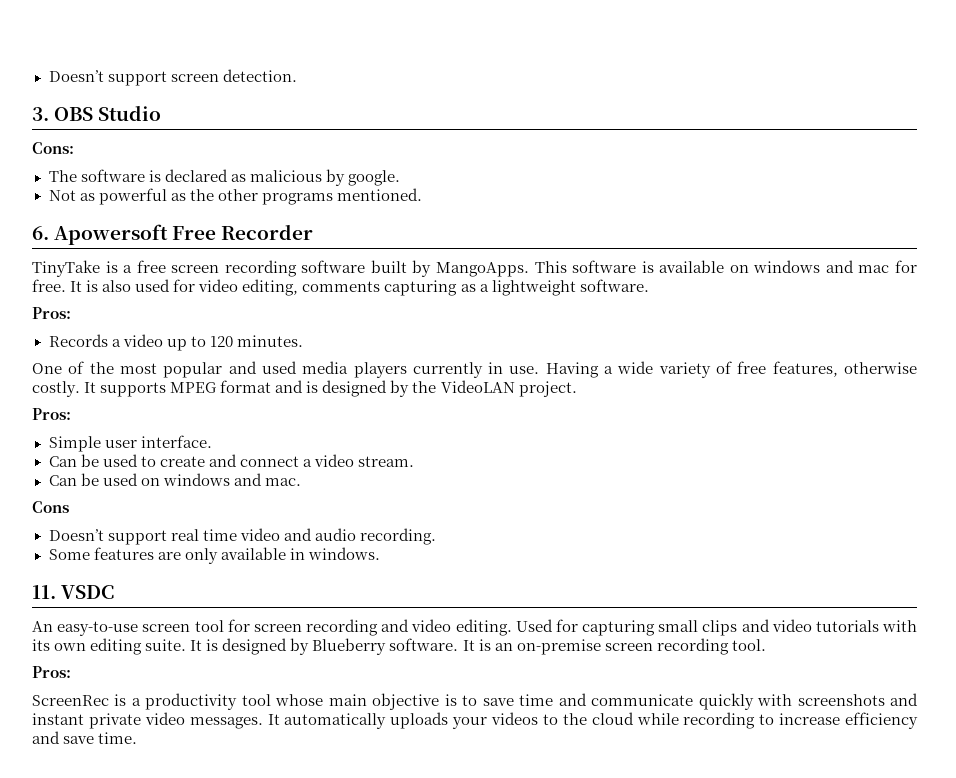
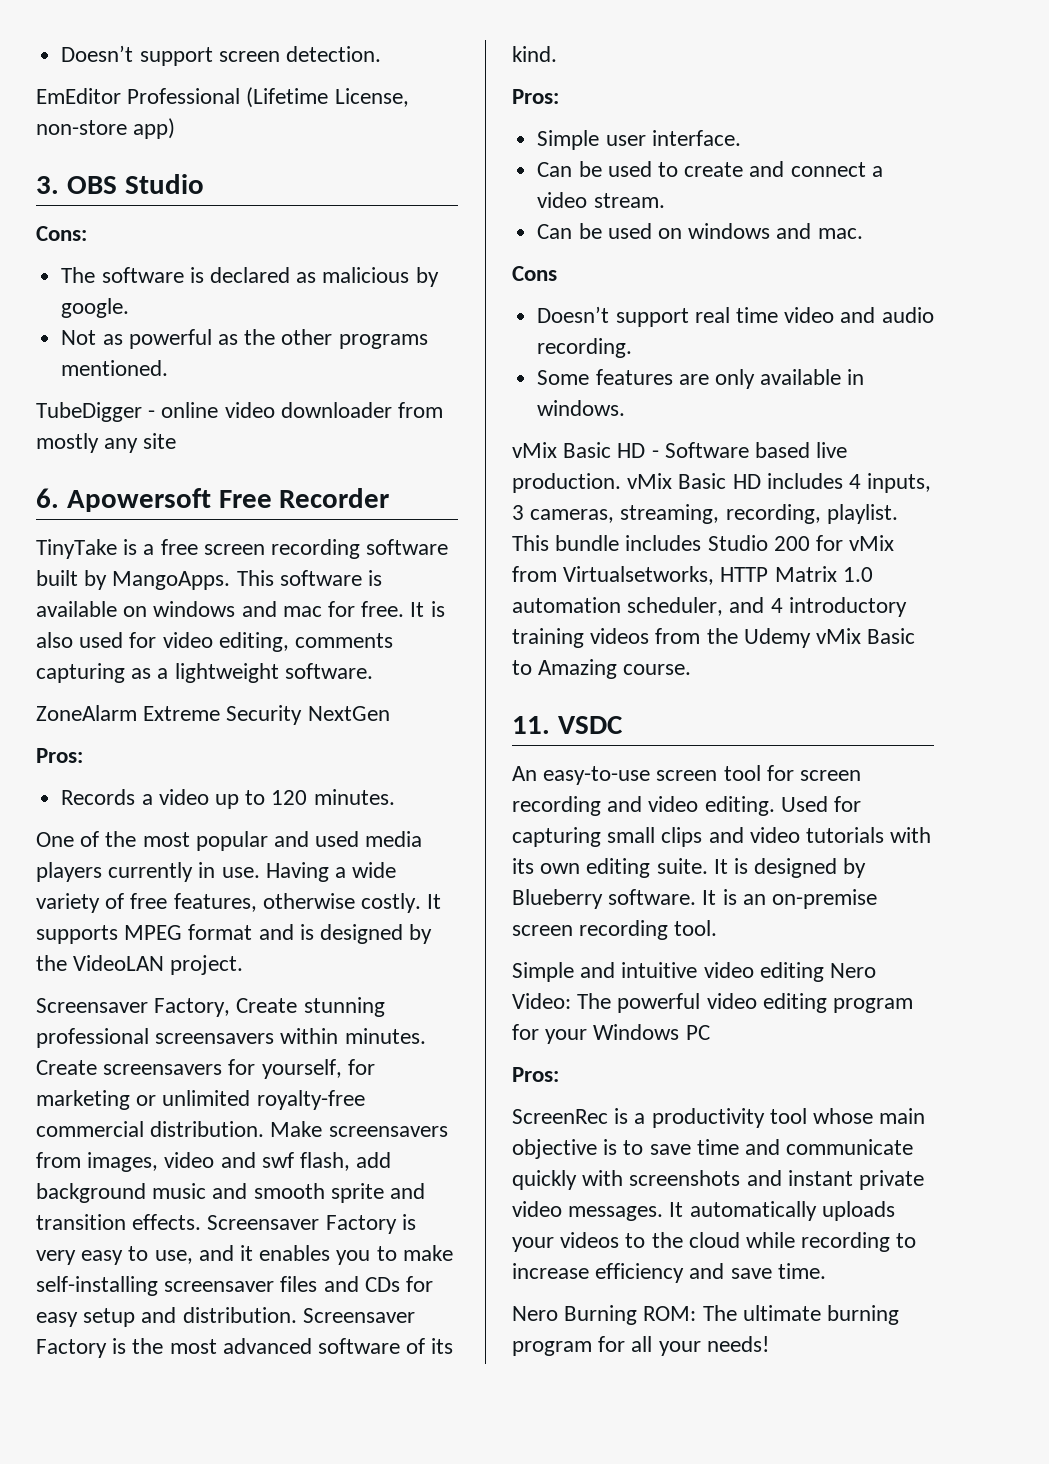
+ EmEditor Professional (Lifetime License, non-store app)
+ TubeDigger - online video downloader from mostly any site
+ ZoneAlarm Extreme Security NextGen
+ Screensaver Factory, Create stunning professional screensavers within minutes. Create screensavers for yourself, for marketing or unlimited royalty-free commercial distribution. Make screensavers from images, video and swf flash, add background music and smooth sprite and transition effects. Screensaver Factory is very easy to use, and it enables you to make self-installing screensaver files and CDs for easy setup and distribution. Screensaver Factory is the most advanced software of its kind.
+ vMix Basic HD - Software based live production. vMix Basic HD includes 4 inputs, 3 cameras, streaming, recording, playlist. This bundle includes Studio 200 for vMix from Virtualsetworks, HTTP Matrix 1.0 automation scheduler, and 4 introductory training videos from the Udemy vMix Basic to Amazing course.
+ Simple and intuitive video editing Nero Video: The powerful video editing program for your Windows PC
+ Nero Burning ROM: The ultimate burning program for all your needs!

